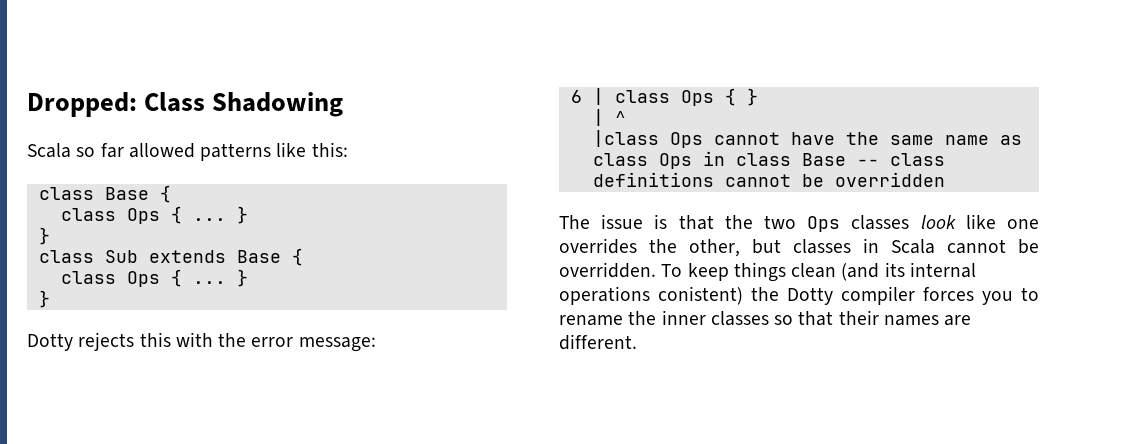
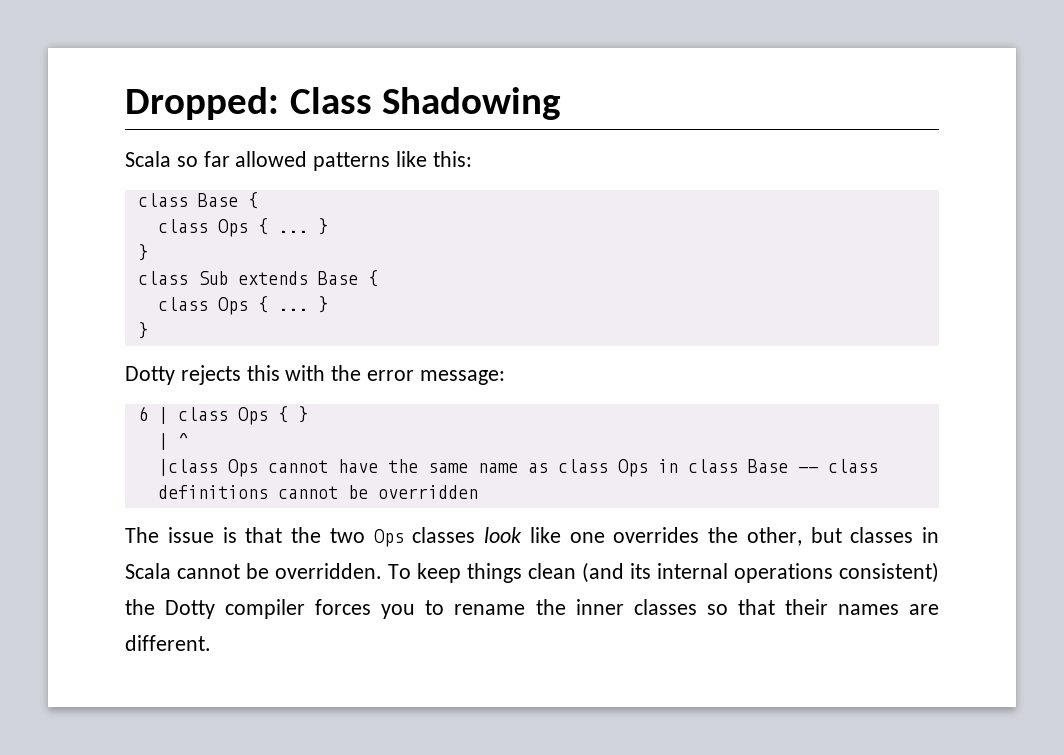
- To keep things clean (and its internal operations conistent) the Dotty compiler forces you to rename the inner classes so that their names are different.
+ To keep things clean (and its internal operations consistent) the Dotty compiler forces you to rename the inner classes so that their names are different.

